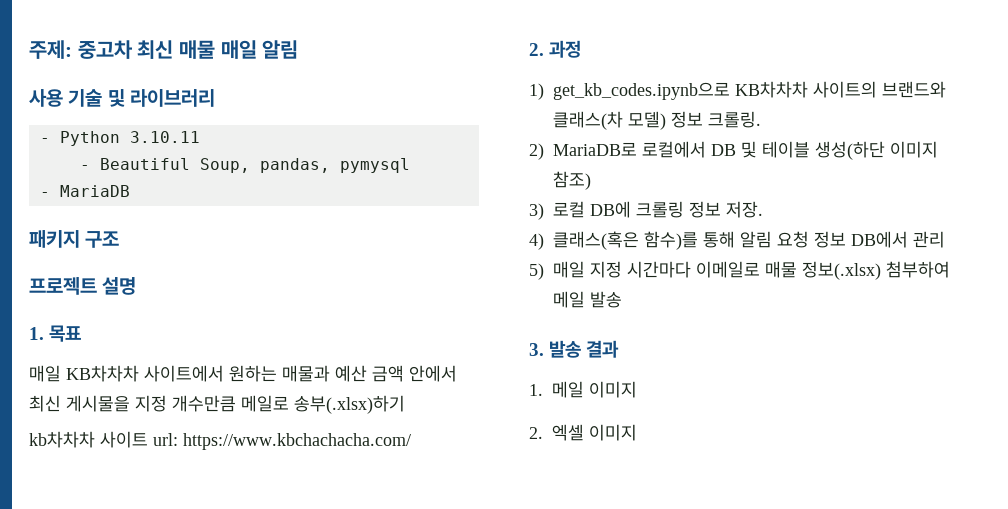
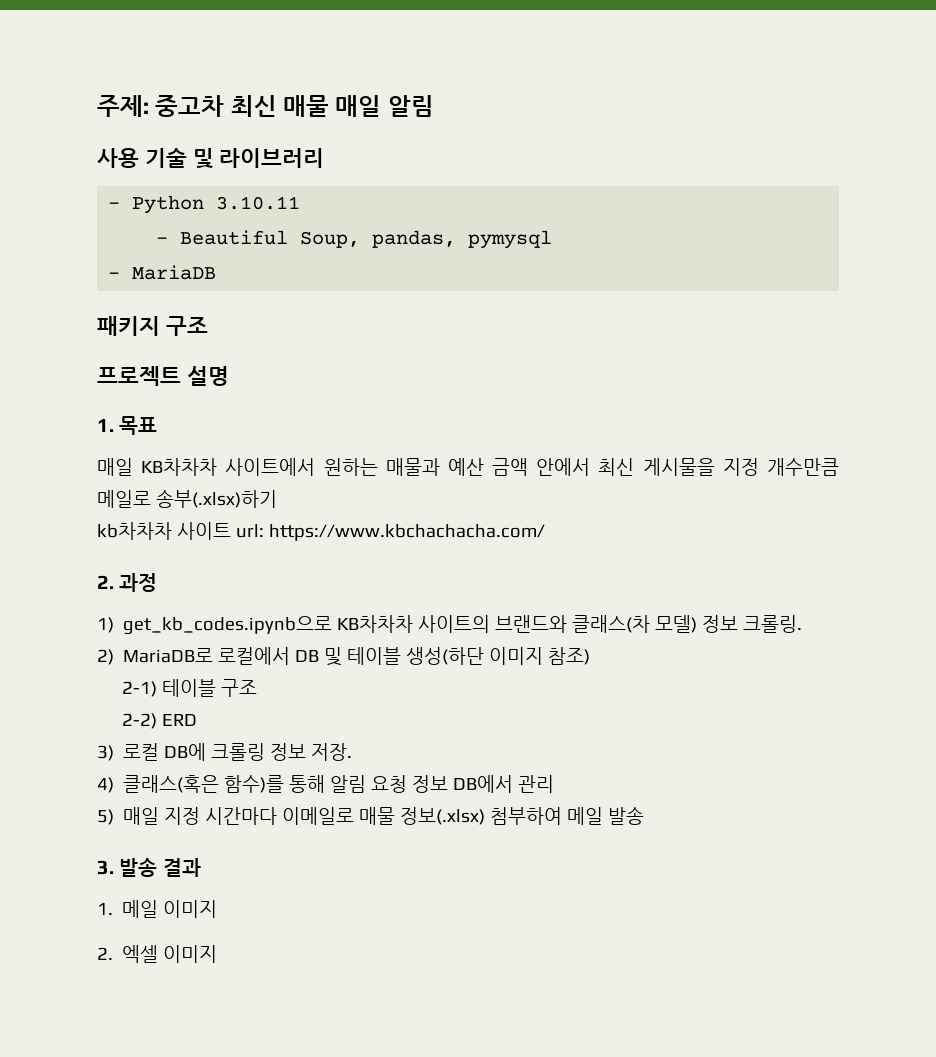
+ 2-1) 테이블 구조
+ 2-2) ERD

